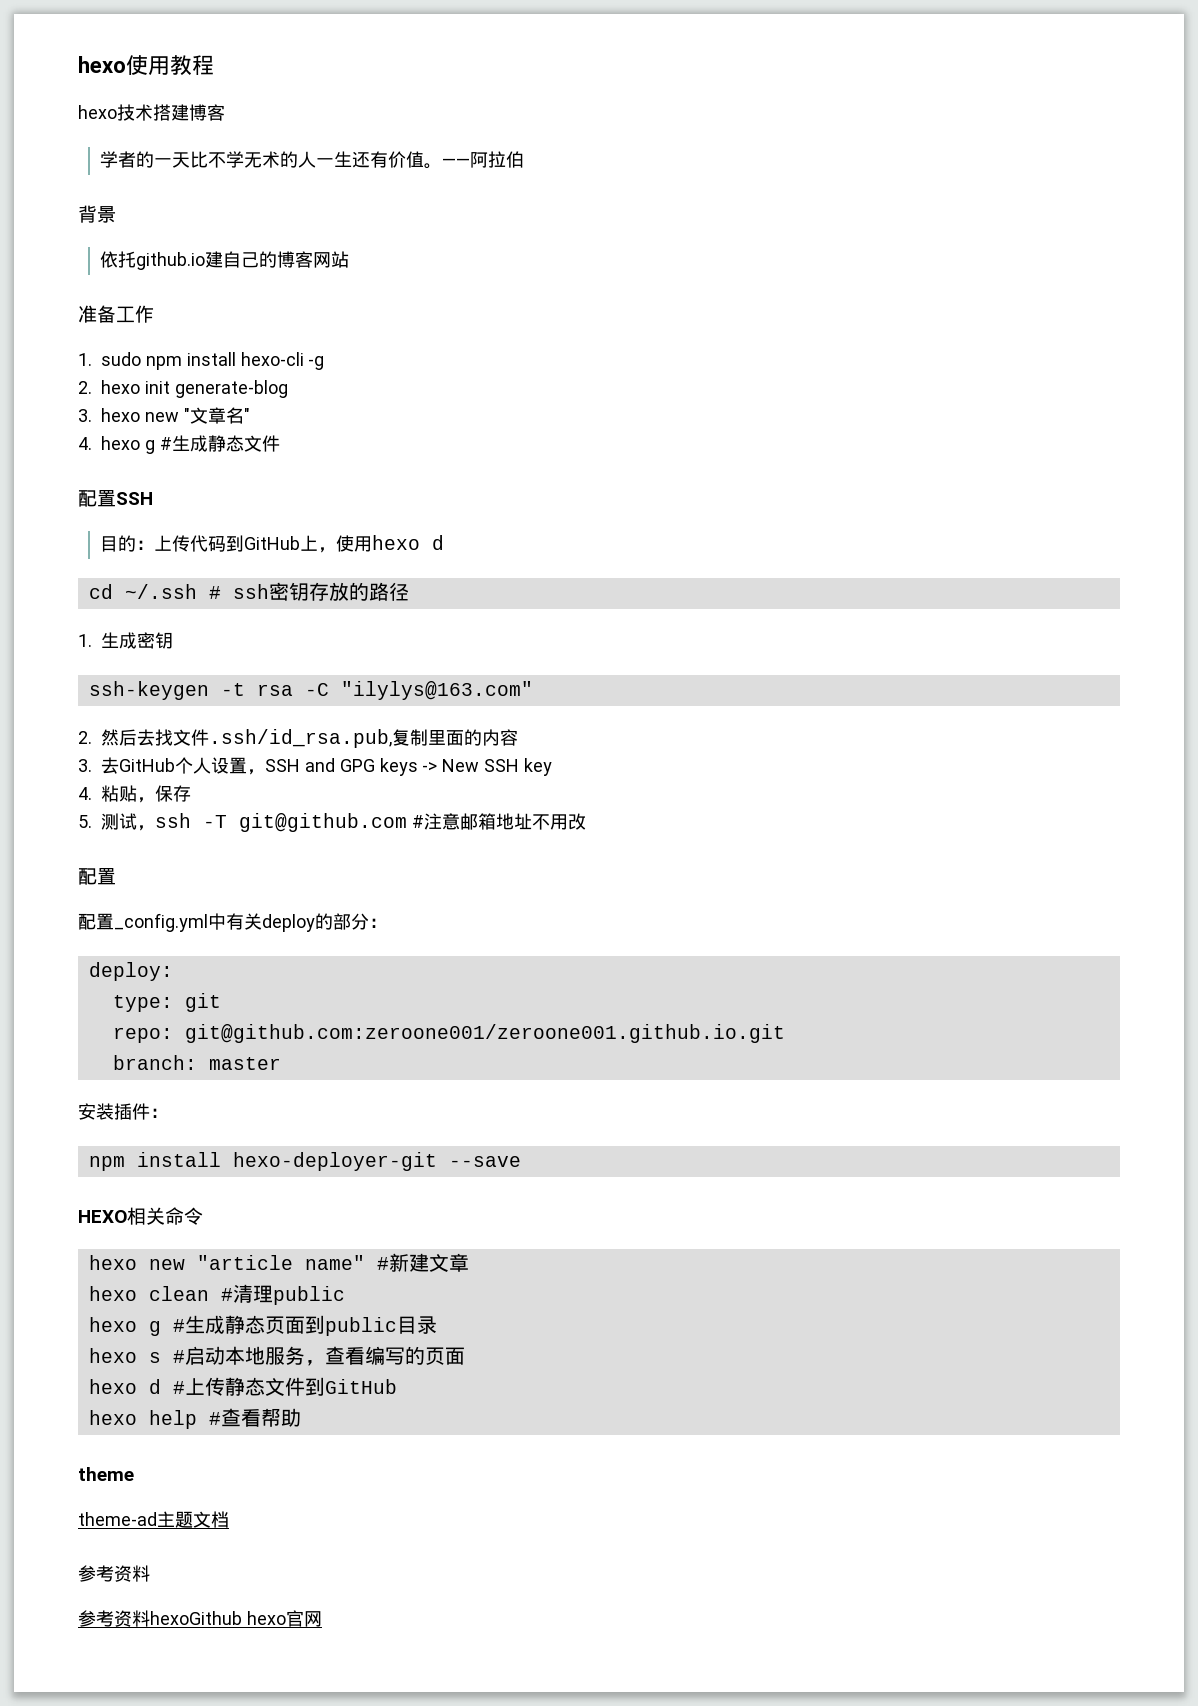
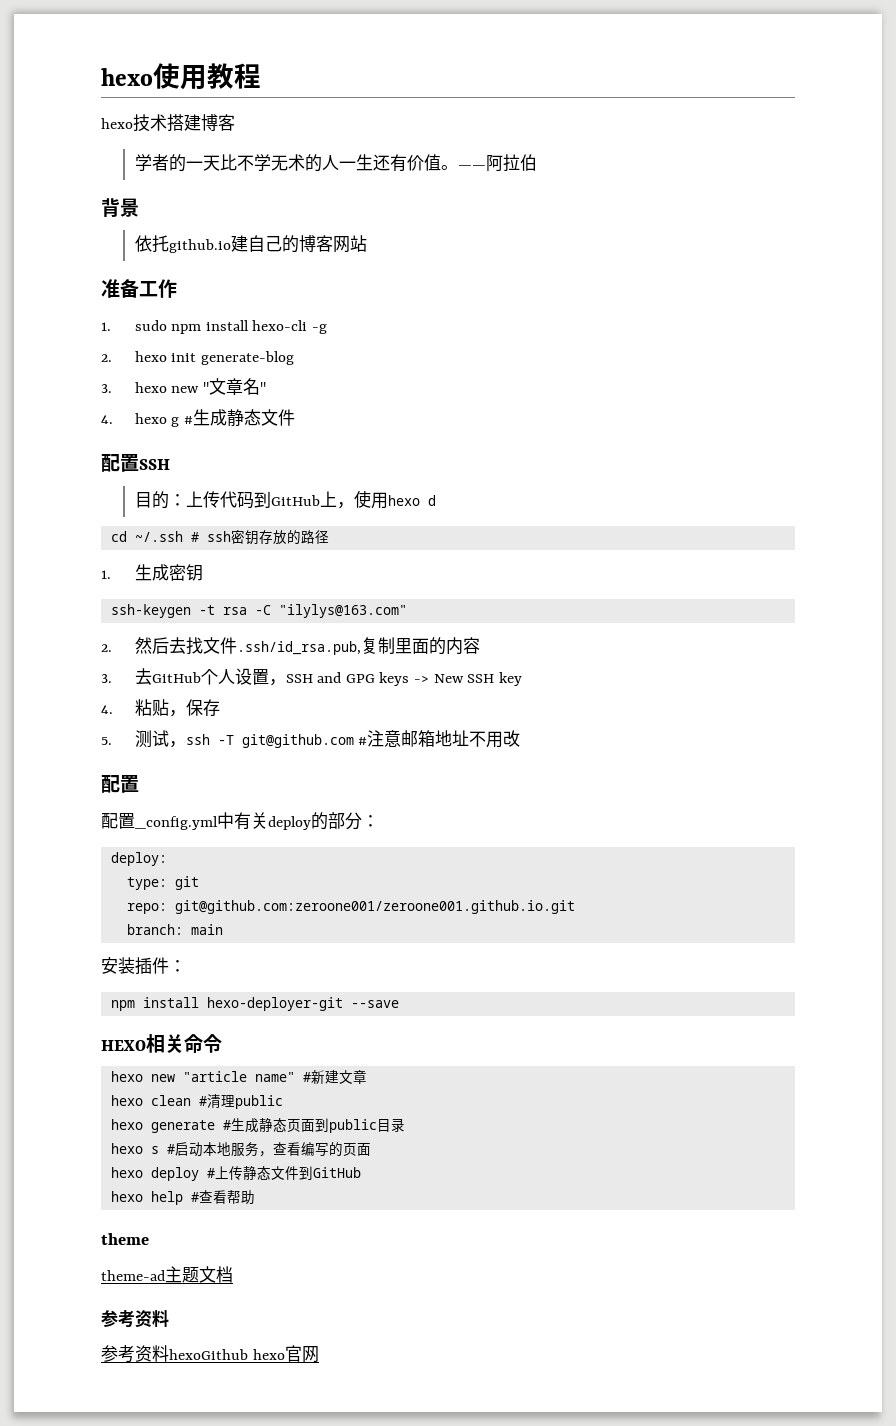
- branch: master
+ branch: main
- hexo g #生成静态页面到public目录
+ hexo generate #生成静态页面到public目录
- hexo d #上传静态文件到GitHub
+ hexo deploy #上传静态文件到GitHub

